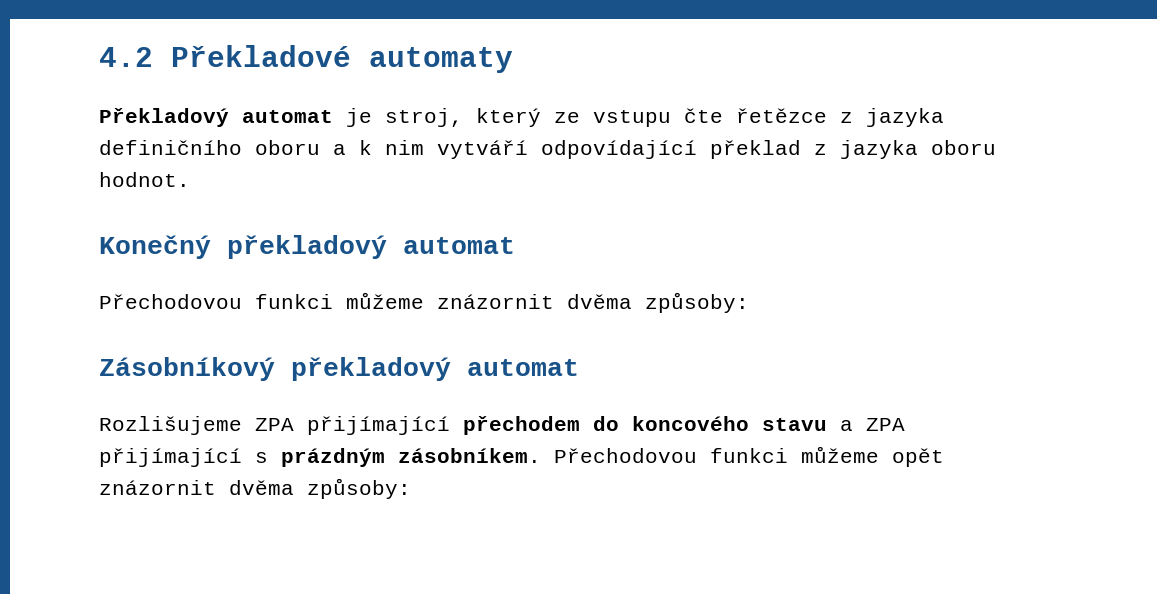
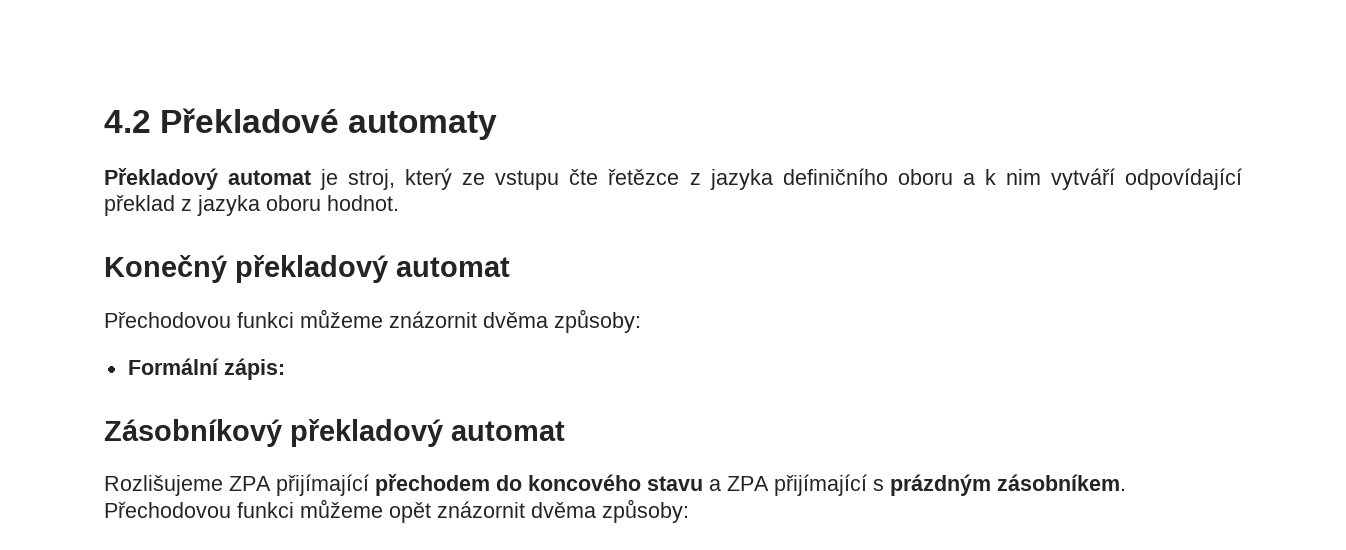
+ Formální zápis:

